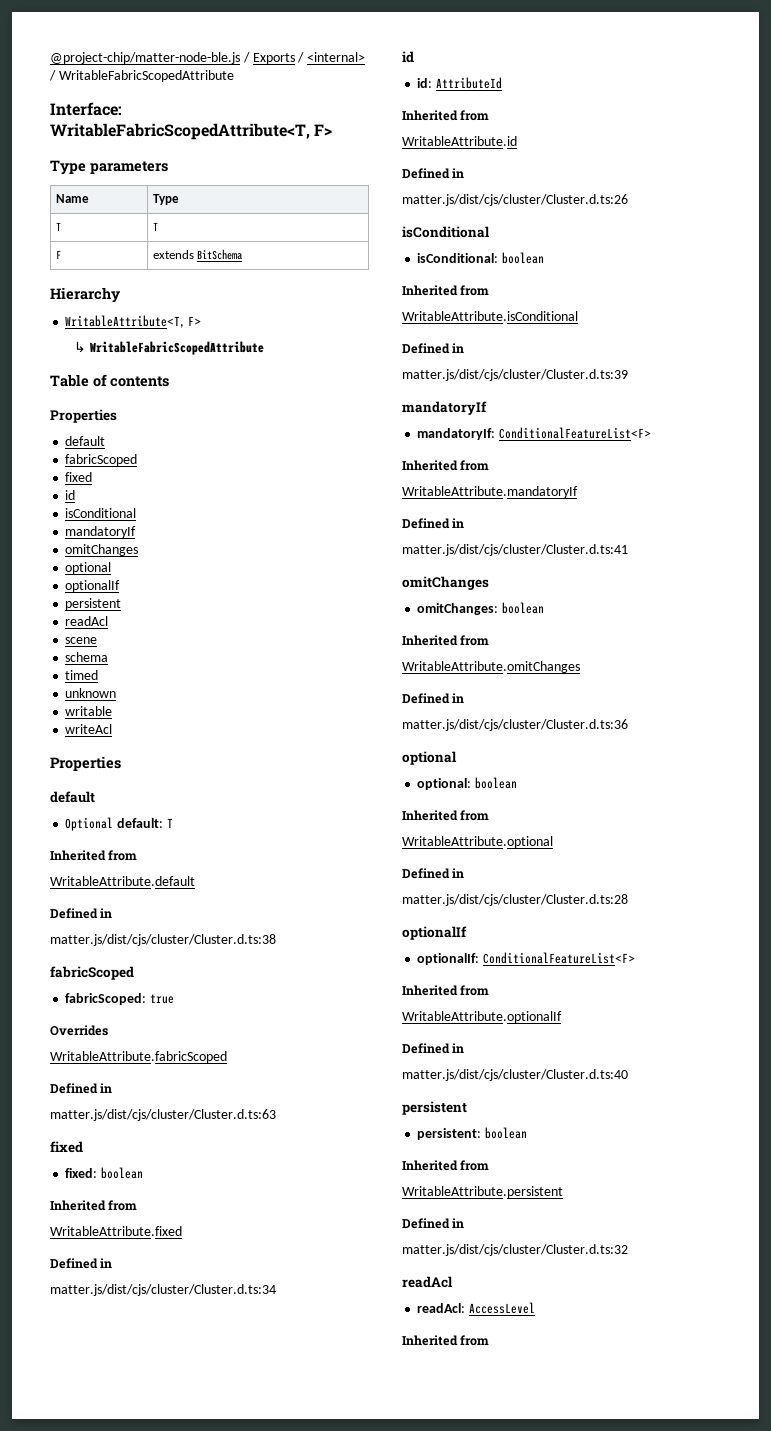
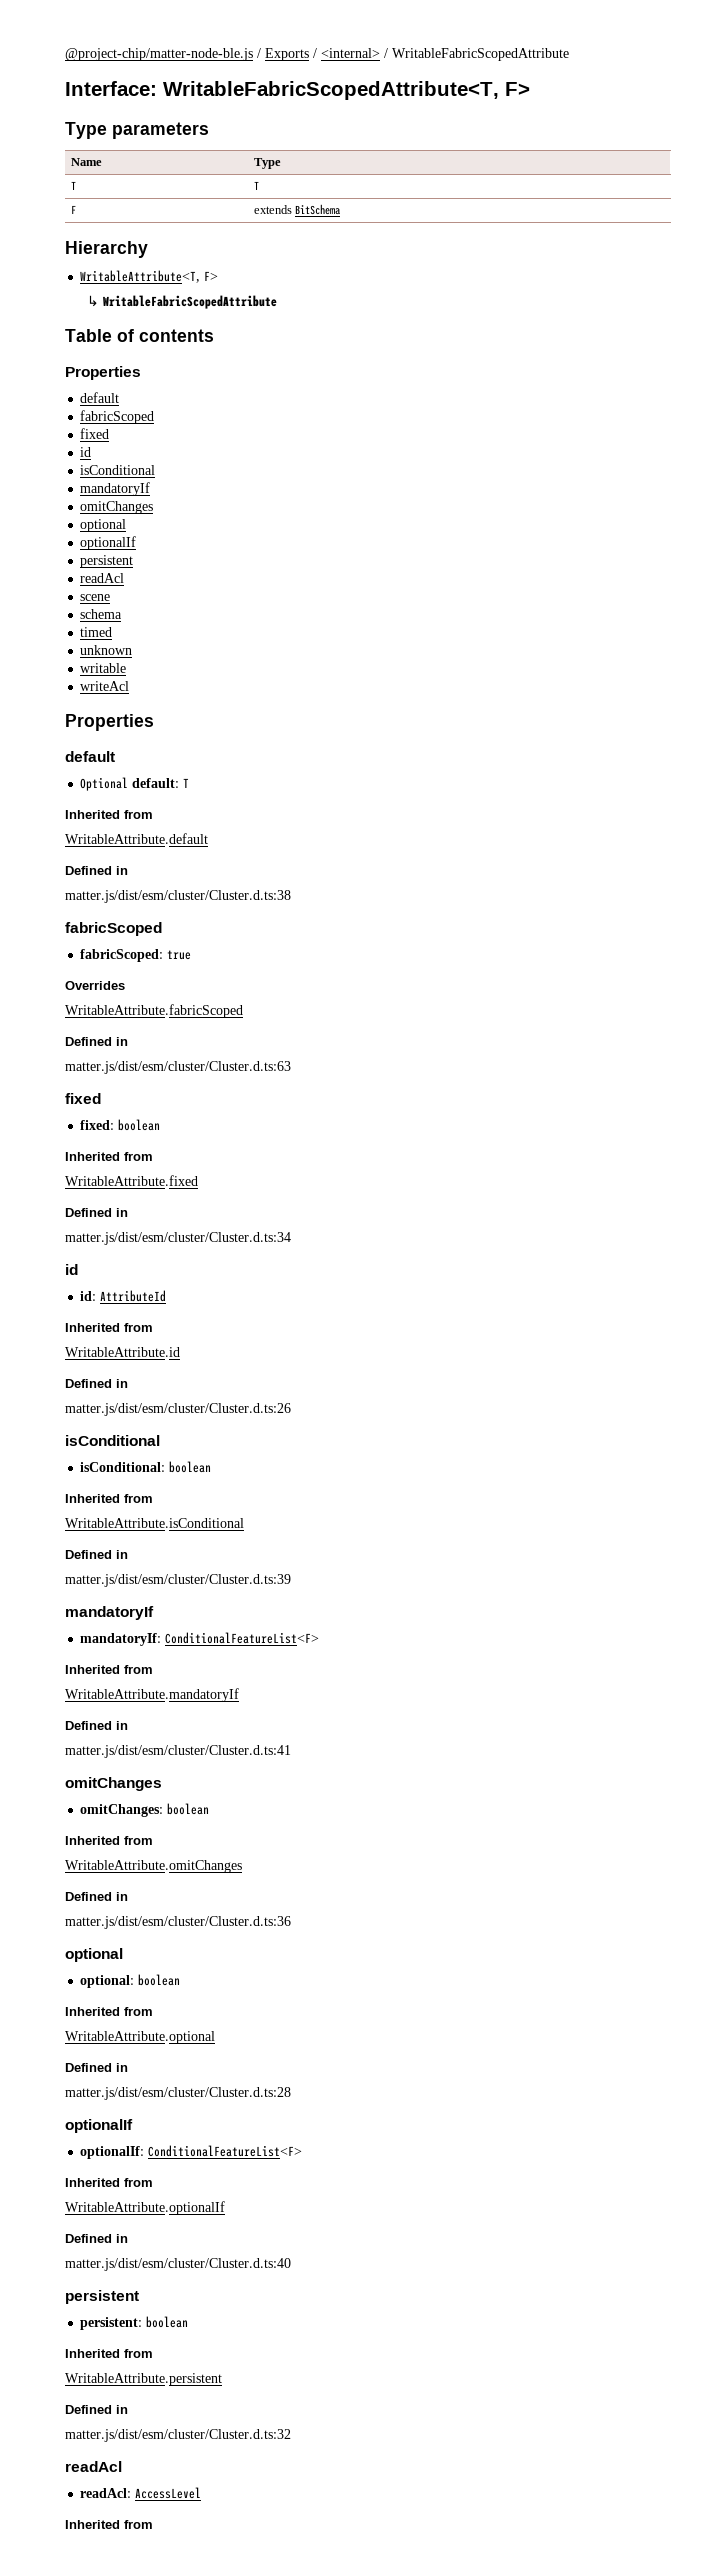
- matter.js/dist/cjs/cluster/Cluster.d.ts:38
+ matter.js/dist/esm/cluster/Cluster.d.ts:38
- matter.js/dist/cjs/cluster/Cluster.d.ts:63
+ matter.js/dist/esm/cluster/Cluster.d.ts:63
- matter.js/dist/cjs/cluster/Cluster.d.ts:34
+ matter.js/dist/esm/cluster/Cluster.d.ts:34
- matter.js/dist/cjs/cluster/Cluster.d.ts:26
+ matter.js/dist/esm/cluster/Cluster.d.ts:26
- matter.js/dist/cjs/cluster/Cluster.d.ts:39
+ matter.js/dist/esm/cluster/Cluster.d.ts:39
- matter.js/dist/cjs/cluster/Cluster.d.ts:41
+ matter.js/dist/esm/cluster/Cluster.d.ts:41
- matter.js/dist/cjs/cluster/Cluster.d.ts:36
+ matter.js/dist/esm/cluster/Cluster.d.ts:36
- matter.js/dist/cjs/cluster/Cluster.d.ts:28
+ matter.js/dist/esm/cluster/Cluster.d.ts:28
- matter.js/dist/cjs/cluster/Cluster.d.ts:40
+ matter.js/dist/esm/cluster/Cluster.d.ts:40
- matter.js/dist/cjs/cluster/Cluster.d.ts:32
+ matter.js/dist/esm/cluster/Cluster.d.ts:32

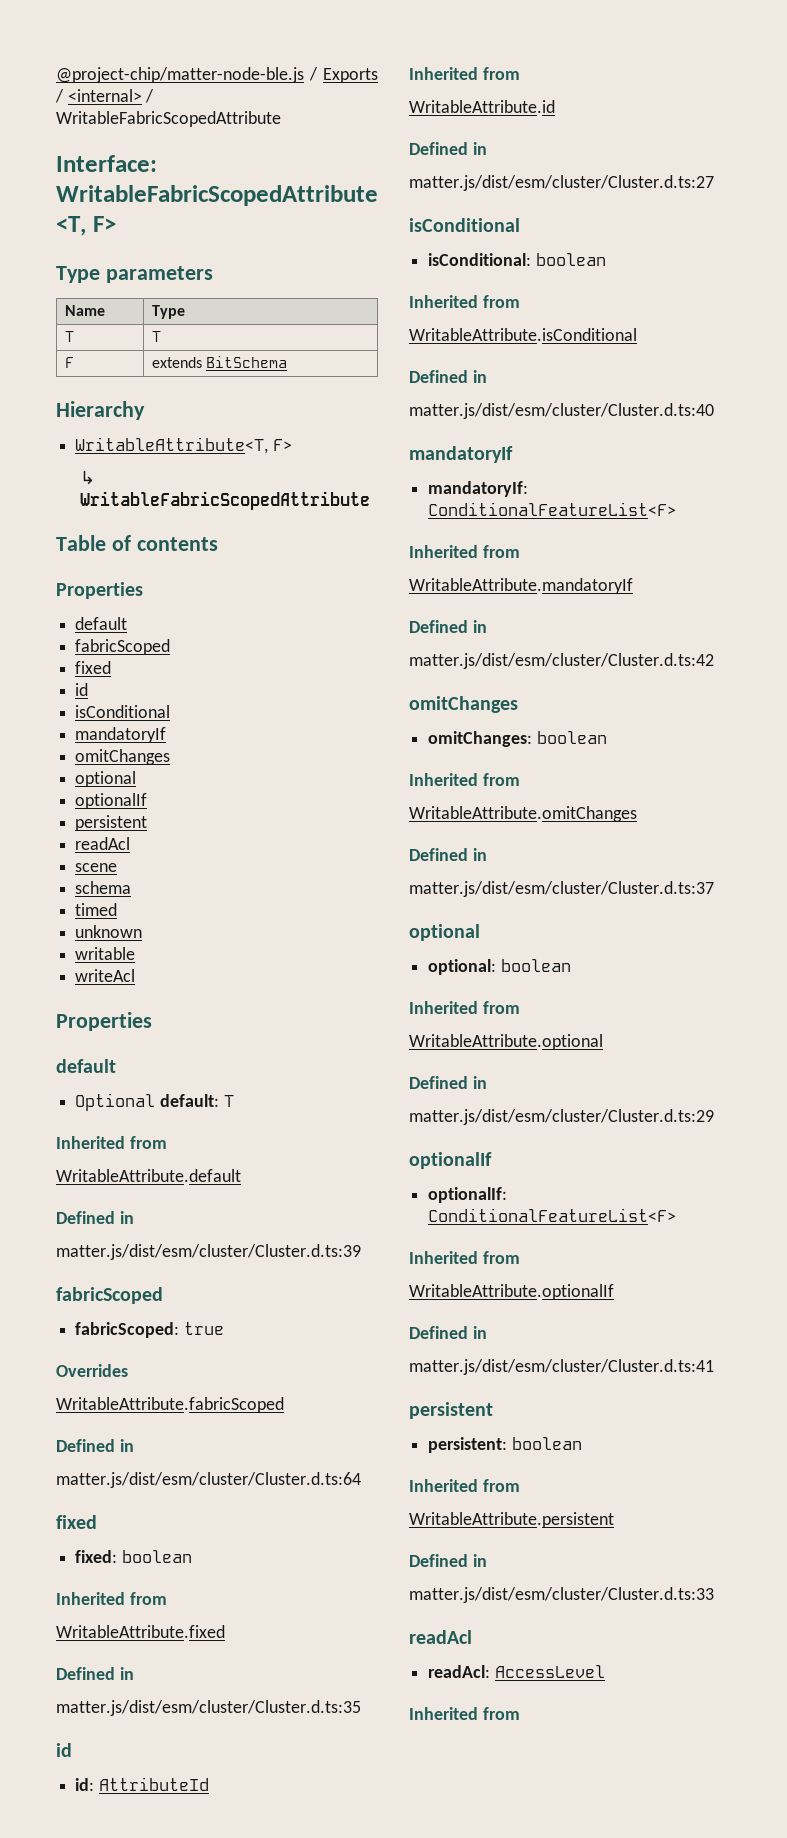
- matter.js/dist/esm/cluster/Cluster.d.ts:38
+ matter.js/dist/esm/cluster/Cluster.d.ts:39
- matter.js/dist/esm/cluster/Cluster.d.ts:63
+ matter.js/dist/esm/cluster/Cluster.d.ts:64
- matter.js/dist/esm/cluster/Cluster.d.ts:34
+ matter.js/dist/esm/cluster/Cluster.d.ts:35
- matter.js/dist/esm/cluster/Cluster.d.ts:26
+ matter.js/dist/esm/cluster/Cluster.d.ts:27
- matter.js/dist/esm/cluster/Cluster.d.ts:39
+ matter.js/dist/esm/cluster/Cluster.d.ts:40
- matter.js/dist/esm/cluster/Cluster.d.ts:41
+ matter.js/dist/esm/cluster/Cluster.d.ts:42
- matter.js/dist/esm/cluster/Cluster.d.ts:36
+ matter.js/dist/esm/cluster/Cluster.d.ts:37
- matter.js/dist/esm/cluster/Cluster.d.ts:28
+ matter.js/dist/esm/cluster/Cluster.d.ts:29
- matter.js/dist/esm/cluster/Cluster.d.ts:40
+ matter.js/dist/esm/cluster/Cluster.d.ts:41
- matter.js/dist/esm/cluster/Cluster.d.ts:32
+ matter.js/dist/esm/cluster/Cluster.d.ts:33

